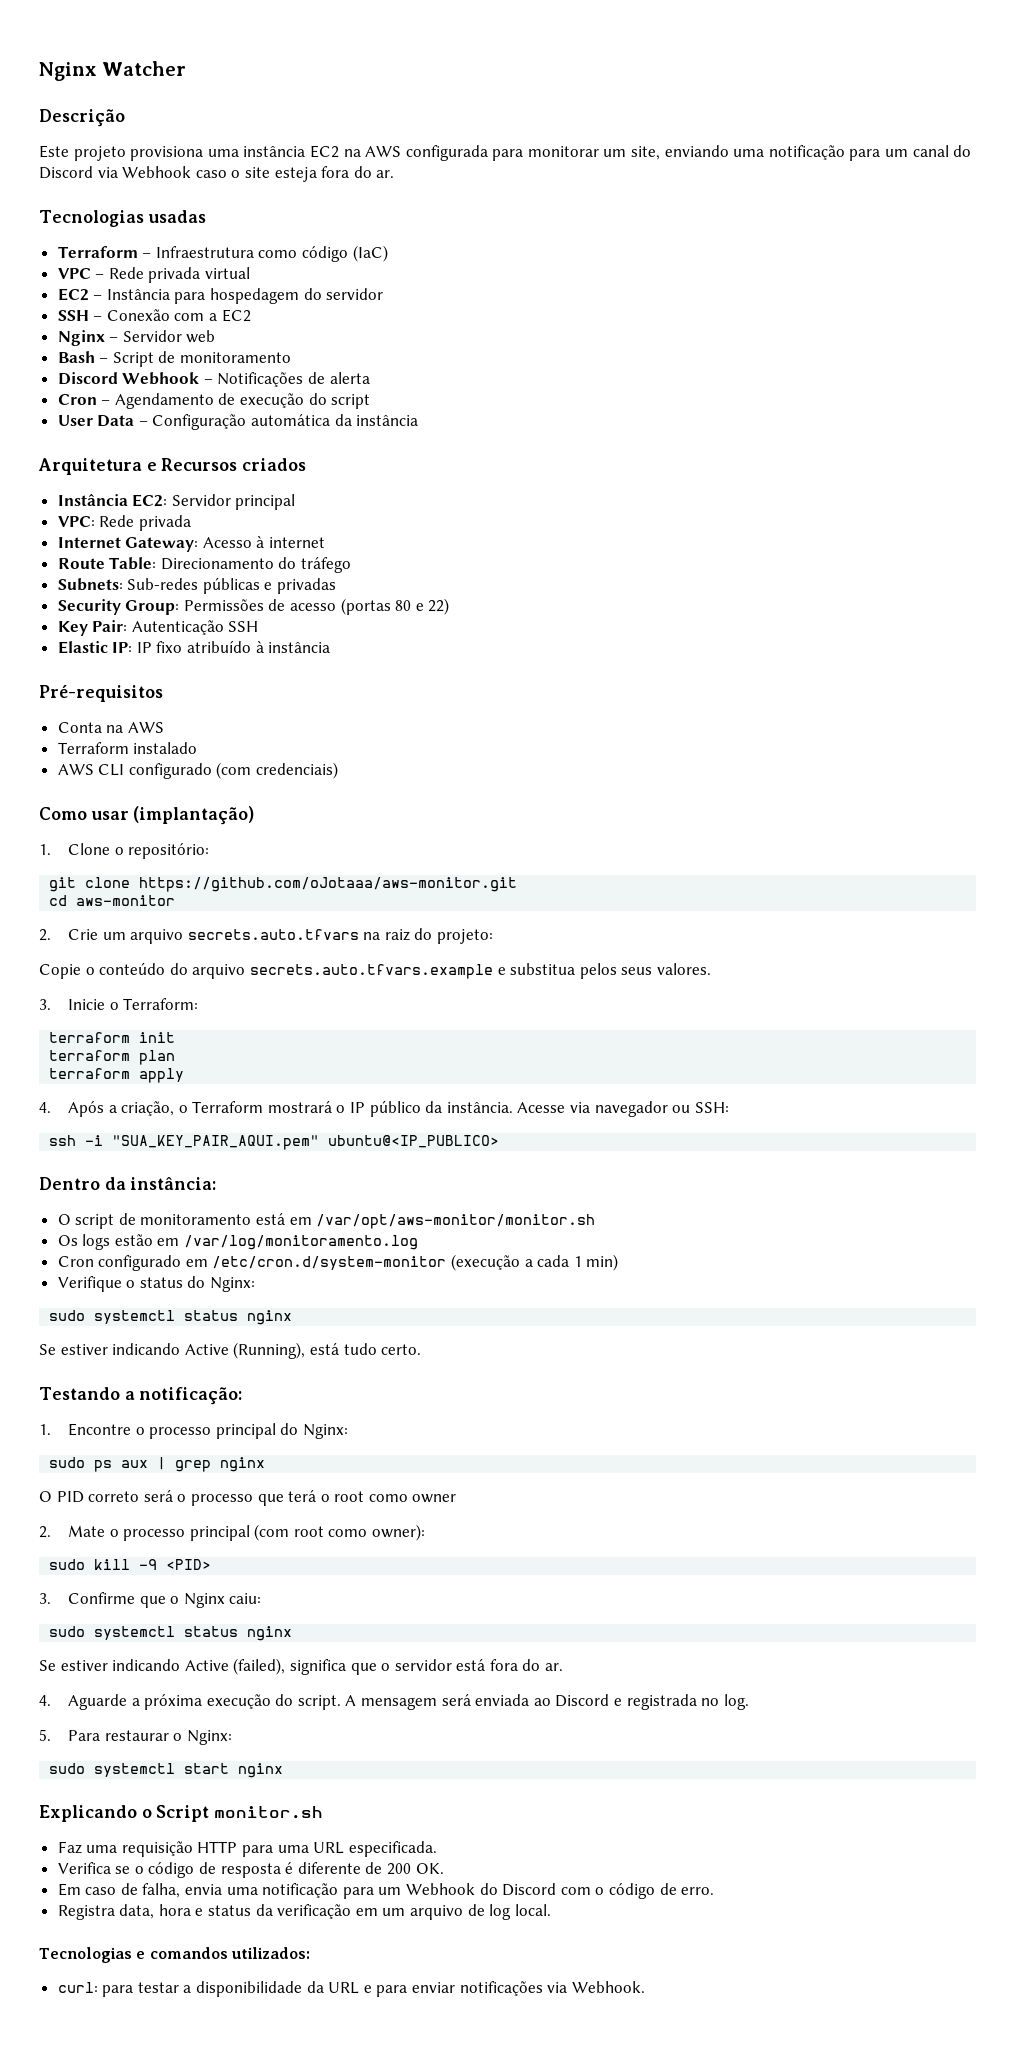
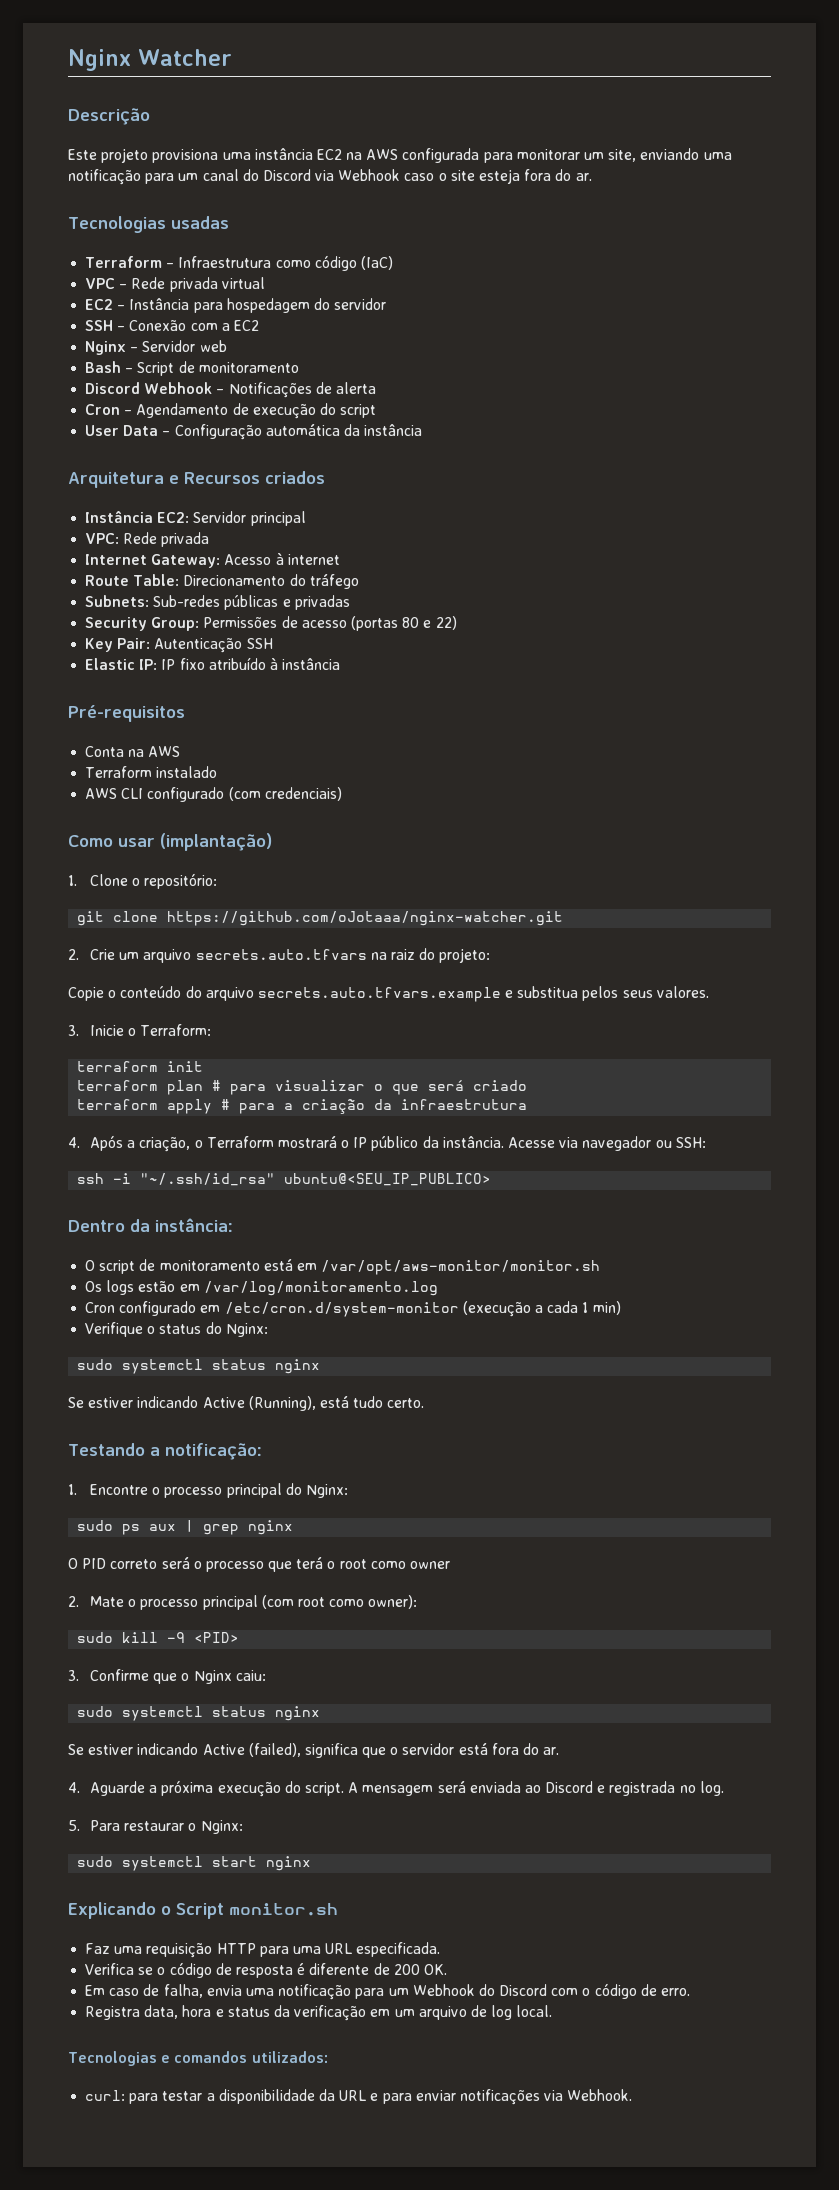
- git clone https://github.com/oJotaaa/aws-monitor.git
- cd aws-monitor
+ git clone https://github.com/oJotaaa/nginx-watcher.git
- terraform plan
- terraform apply
+ terraform plan # para visualizar o que será criado
+ terraform apply # para a criação da infraestrutura
- ssh -i "SUA_KEY_PAIR_AQUI.pem" ubuntu@<IP_PUBLICO>
+ ssh -i "~/.ssh/id_rsa" ubuntu@<SEU_IP_PUBLICO>

